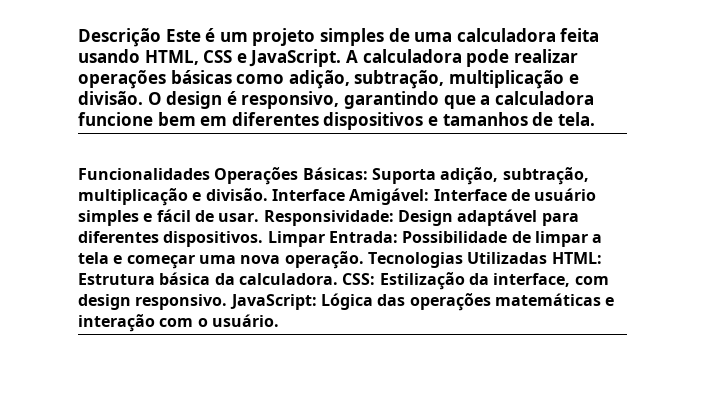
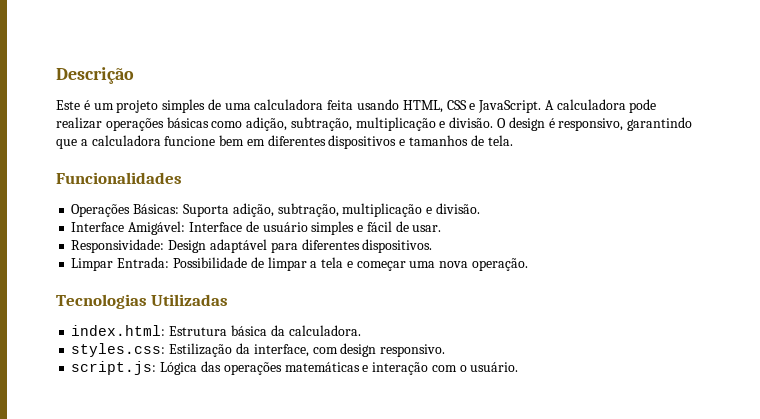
- Descrição Este é um projeto simples de uma calculadora feita usando HTML, CSS e JavaScript.
+ Descrição
+ Este é um projeto simples de uma calculadora feita usando HTML, CSS e JavaScript.
- Funcionalidades Operações Básicas: Suporta adição, subtração, multiplicação e divisão. Interface Amigável: Interface de usuário simples e fácil de usar. Responsividade: Design adaptável para diferentes dispositivos. Limpar Entrada: Possibilidade de limpar a tela e começar uma nova operação. Tecnologias Utilizadas HTML: Estrutura básica da calculadora. CSS: Estilização da interface, com design responsivo. JavaScript: Lógica das operações matemáticas e interação com o usuário.
+ Funcionalidades
+ Operações Básicas: Suporta adição, subtração, multiplicação e divisão.
+ Interface Amigável: Interface de usuário simples e fácil de usar.
+ Responsividade: Design adaptável para diferentes dispositivos.
+ Limpar Entrada: Possibilidade de limpar a tela e começar uma nova operação.
+ Tecnologias Utilizadas
+ index.html: Estrutura básica da calculadora.
+ styles.css: Estilização da interface, com design responsivo.
+ script.js: Lógica das operações matemáticas e interação com o usuário.

